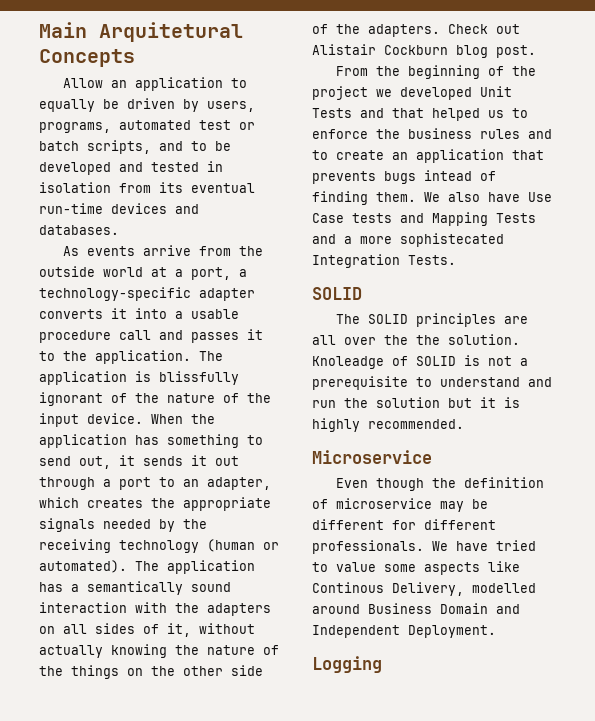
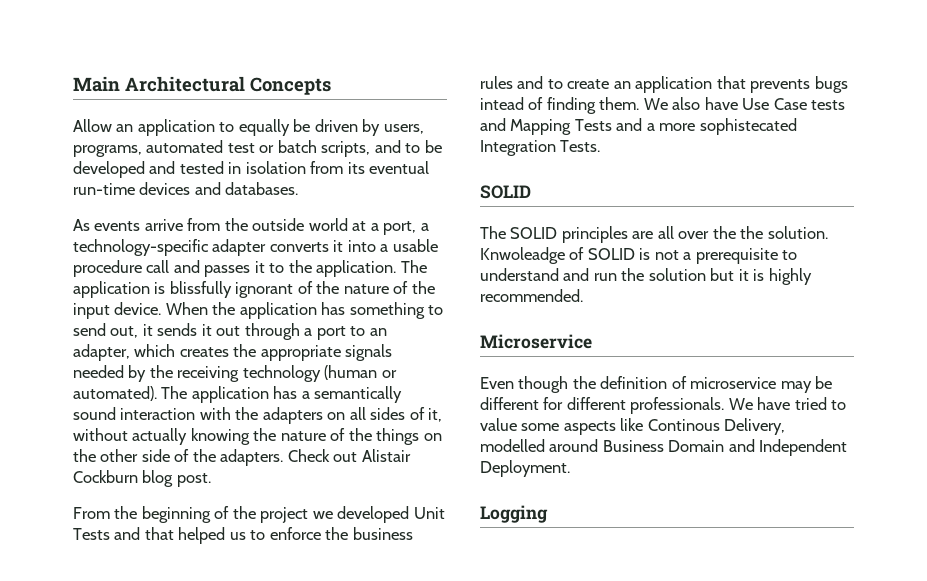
- Main Arquitetural Concepts
+ Main Architectural Concepts
- Knoleadge of SOLID is not a prerequisite to understand and run the solution but it is highly recommended.
+ Knwoleadge of SOLID is not a prerequisite to understand and run the solution but it is highly recommended.

